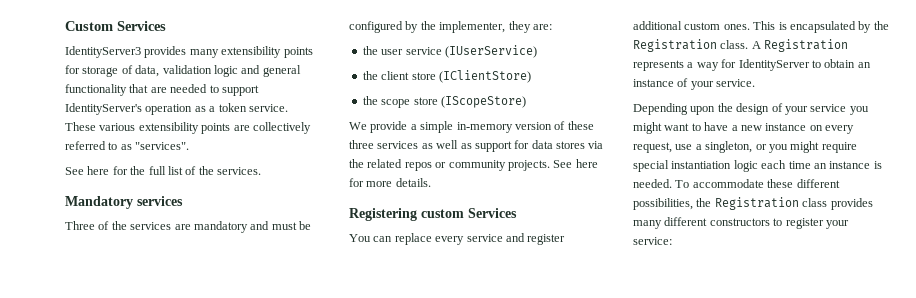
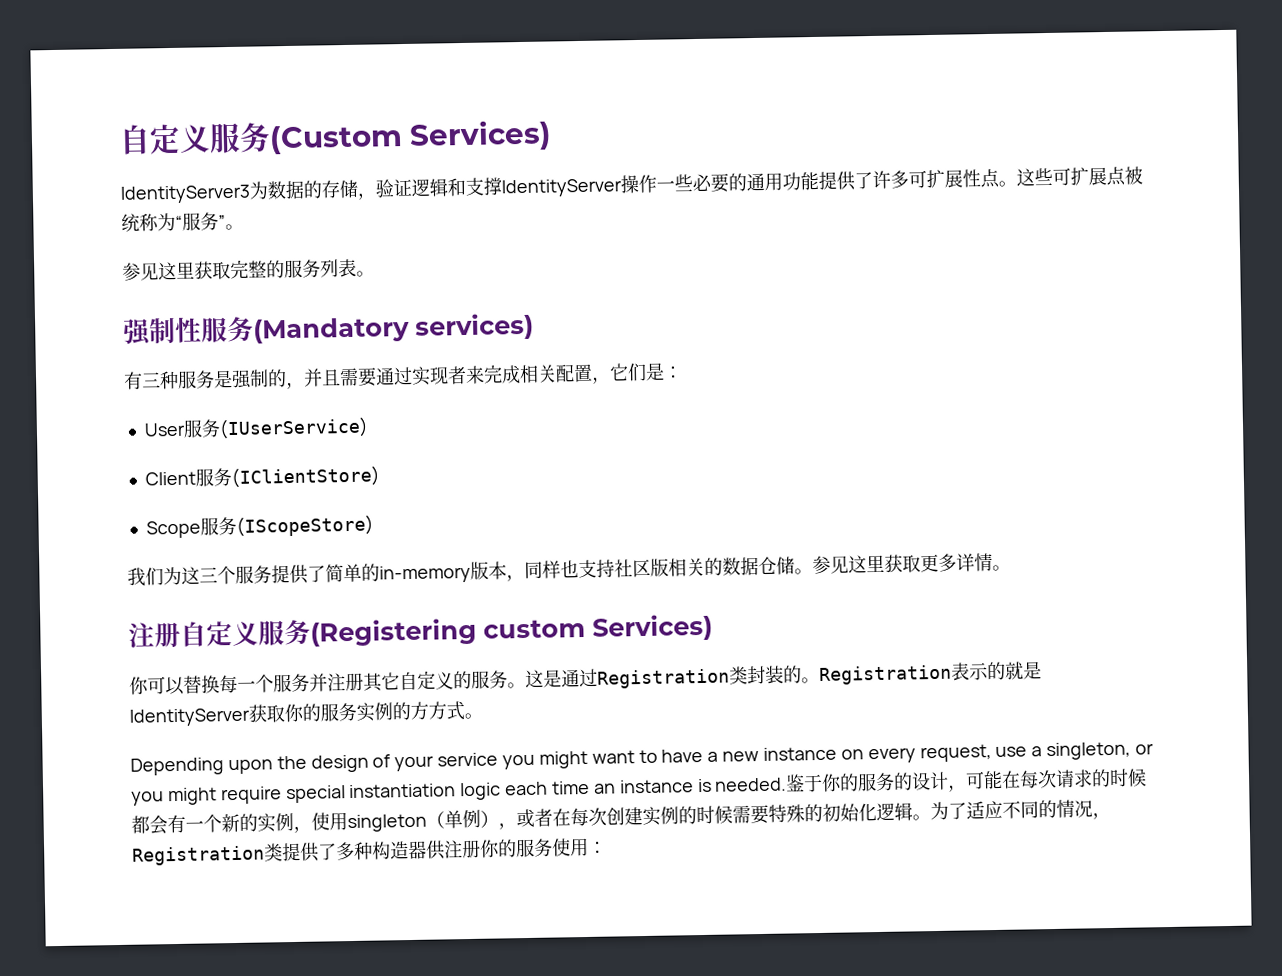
- Custom Services
- IdentityServer3 provides many extensibility points for storage of data, validation logic and general functionality that are needed to support IdentityServer's operation as a token service. These various extensibility points are collectively referred to as "services".
- See here for the full list of the services.
- Mandatory services
- Three of the services are mandatory and must be configured by the implementer, they are:
- the user service (IUserService)
- the client store (IClientStore)
- the scope store (IScopeStore)
- We provide a simple in-memory version of these three services as well as support for data stores via the related repos or community projects. See here for more details.
- Registering custom Services
- You can replace every service and register additional custom ones. This is encapsulated by the Registration class. A Registration represents a way for IdentityServer to obtain an instance of your service.
+ 自定义服务(Custom Services)
+ IdentityServer3为数据的存储，验证逻辑和支撑IdentityServer操作一些必要的通用功能提供了许多可扩展性点。这些可扩展点被统称为“服务”。
+ 参见这里获取完整的服务列表。
+ 强制性服务(Mandatory services)
+ 有三种服务是强制的，并且需要通过实现者来完成相关配置，它们是：
+ User服务(IUserService)
+ Client服务(IClientStore)
+ Scope服务(IScopeStore)
+ 我们为这三个服务提供了简单的in-memory版本，同样也支持社区版相关的数据仓储。参见这里获取更多详情。
+ 注册自定义服务(Registering custom Services)
+ 你可以替换每一个服务并注册其它自定义的服务。这是通过Registration类封装的。Registration表示的就是IdentityServer获取你的服务实例的方方式。
- To accommodate these different possibilities, the Registration class provides many different constructors to register your service:
+ 鉴于你的服务的设计，可能在每次请求的时候都会有一个新的实例，使用singleton（单例），或者在每次创建实例的时候需要特殊的初始化逻辑。为了适应不同的情况，Registration类提供了多种构造器供注册你的服务使用：

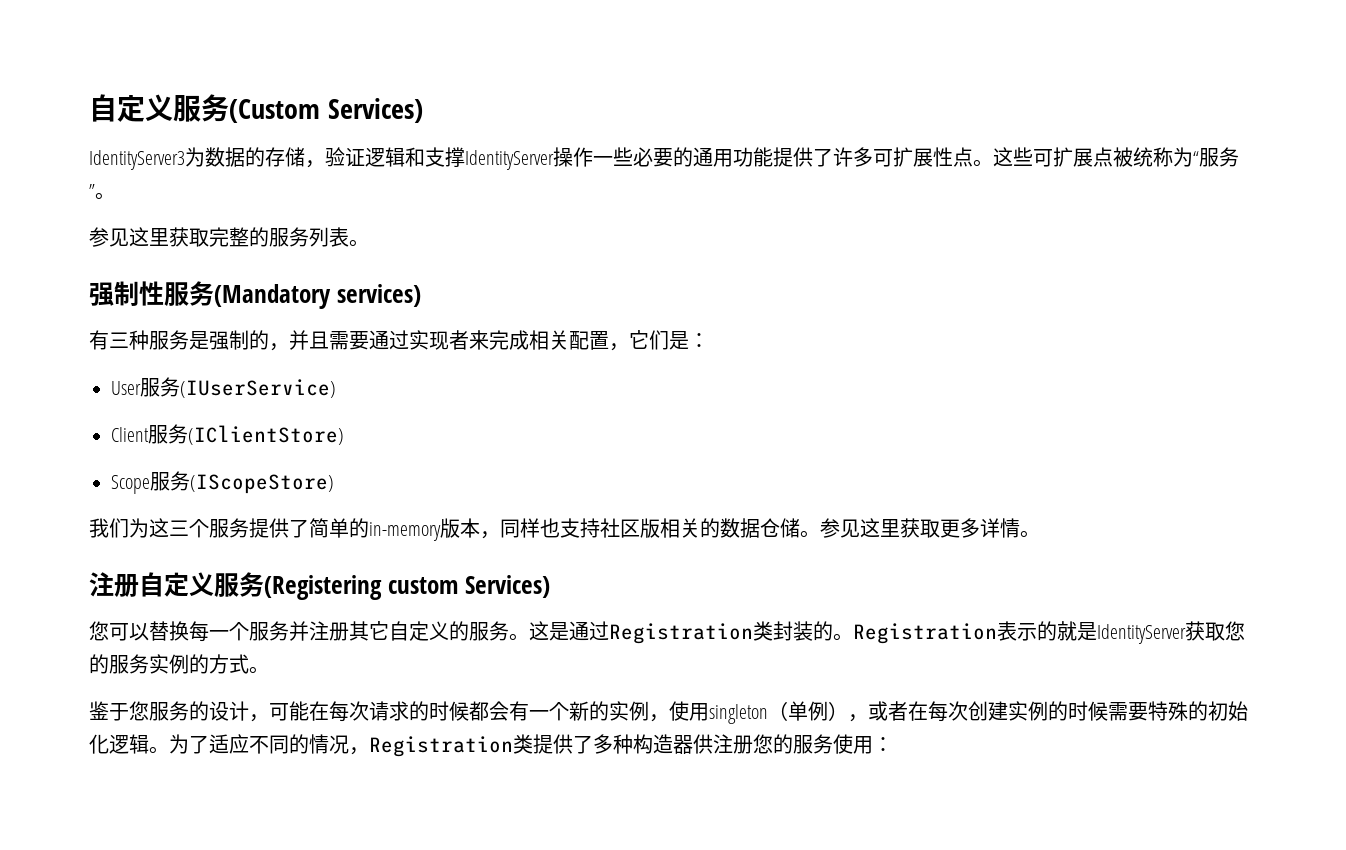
- 你可以替换每一个服务并注册其它自定义的服务。
+ 您可以替换每一个服务并注册其它自定义的服务。
- Registration表示的就是IdentityServer获取你的服务实例的方方式。
+ Registration表示的就是IdentityServer获取您的服务实例的方式。
- Depending upon the design of your service you might want to have a new instance on every request, use a singleton, or you might require special instantiation logic each time an instance is needed.鉴于你的服务的设计，可能在每次请求的时候都会有一个新的实例，使用singleton（单例），或者在每次创建实例的时候需要特殊的初始化逻辑。
+ 鉴于您服务的设计，可能在每次请求的时候都会有一个新的实例，使用singleton（单例），或者在每次创建实例的时候需要特殊的初始化逻辑。
- 为了适应不同的情况，Registration类提供了多种构造器供注册你的服务使用：
+ 为了适应不同的情况，Registration类提供了多种构造器供注册您的服务使用：

